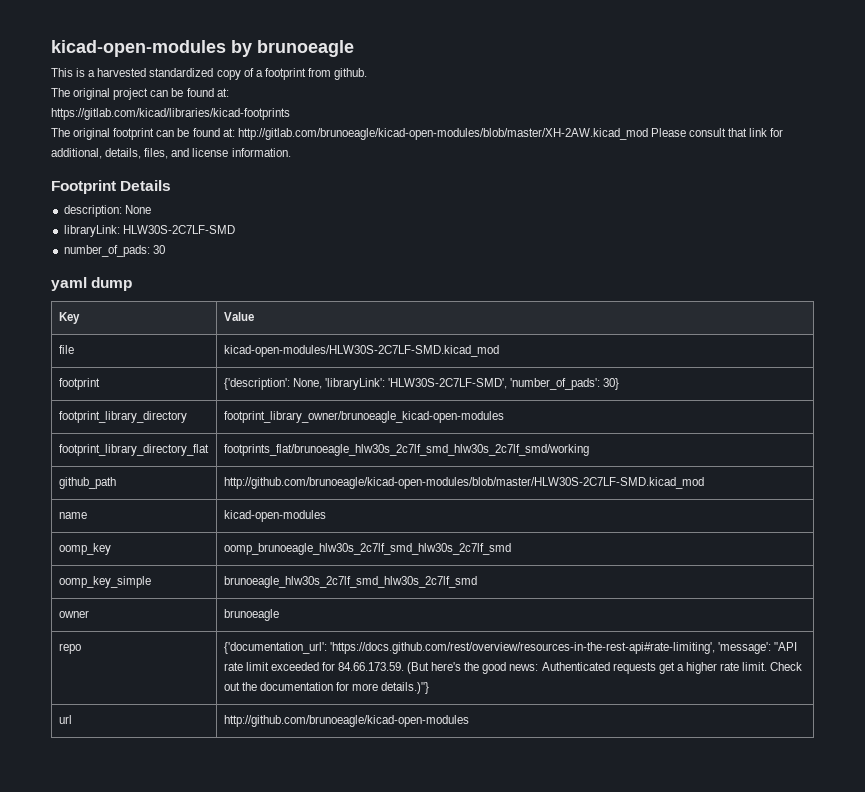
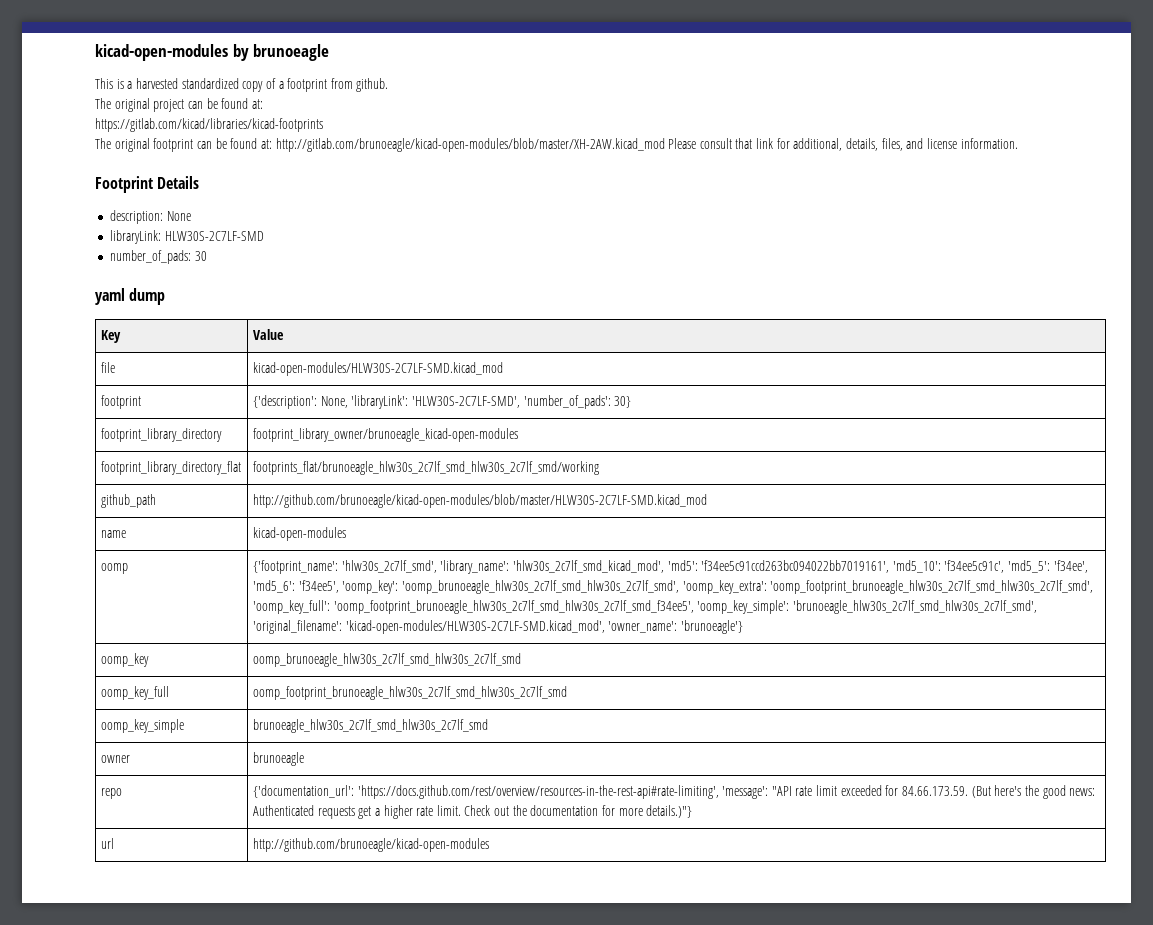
+ oomp | {'footprint_name': 'hlw30s_2c7lf_smd', 'library_name': 'hlw30s_2c7lf_smd_kicad_mod', 'md5': 'f34ee5c91ccd263bc094022bb7019161', 'md5_10': 'f34ee5c91c', 'md5_5': 'f34ee', 'md5_6': 'f34ee5', 'oomp_key': 'oomp_brunoeagle_hlw30s_2c7lf_smd_hlw30s_2c7lf_smd', 'oomp_key_extra': 'oomp_footprint_brunoeagle_hlw30s_2c7lf_smd_hlw30s_2c7lf_smd', 'oomp_key_full': 'oomp_footprint_brunoeagle_hlw30s_2c7lf_smd_hlw30s_2c7lf_smd_f34ee5', 'oomp_key_simple': 'brunoeagle_hlw30s_2c7lf_smd_hlw30s_2c7lf_smd', 'original_filename': 'kicad-open-modules/HLW30S-2C7LF-SMD.kicad_mod', 'owner_name': 'brunoeagle'}
+ oomp_key_full | oomp_footprint_brunoeagle_hlw30s_2c7lf_smd_hlw30s_2c7lf_smd

